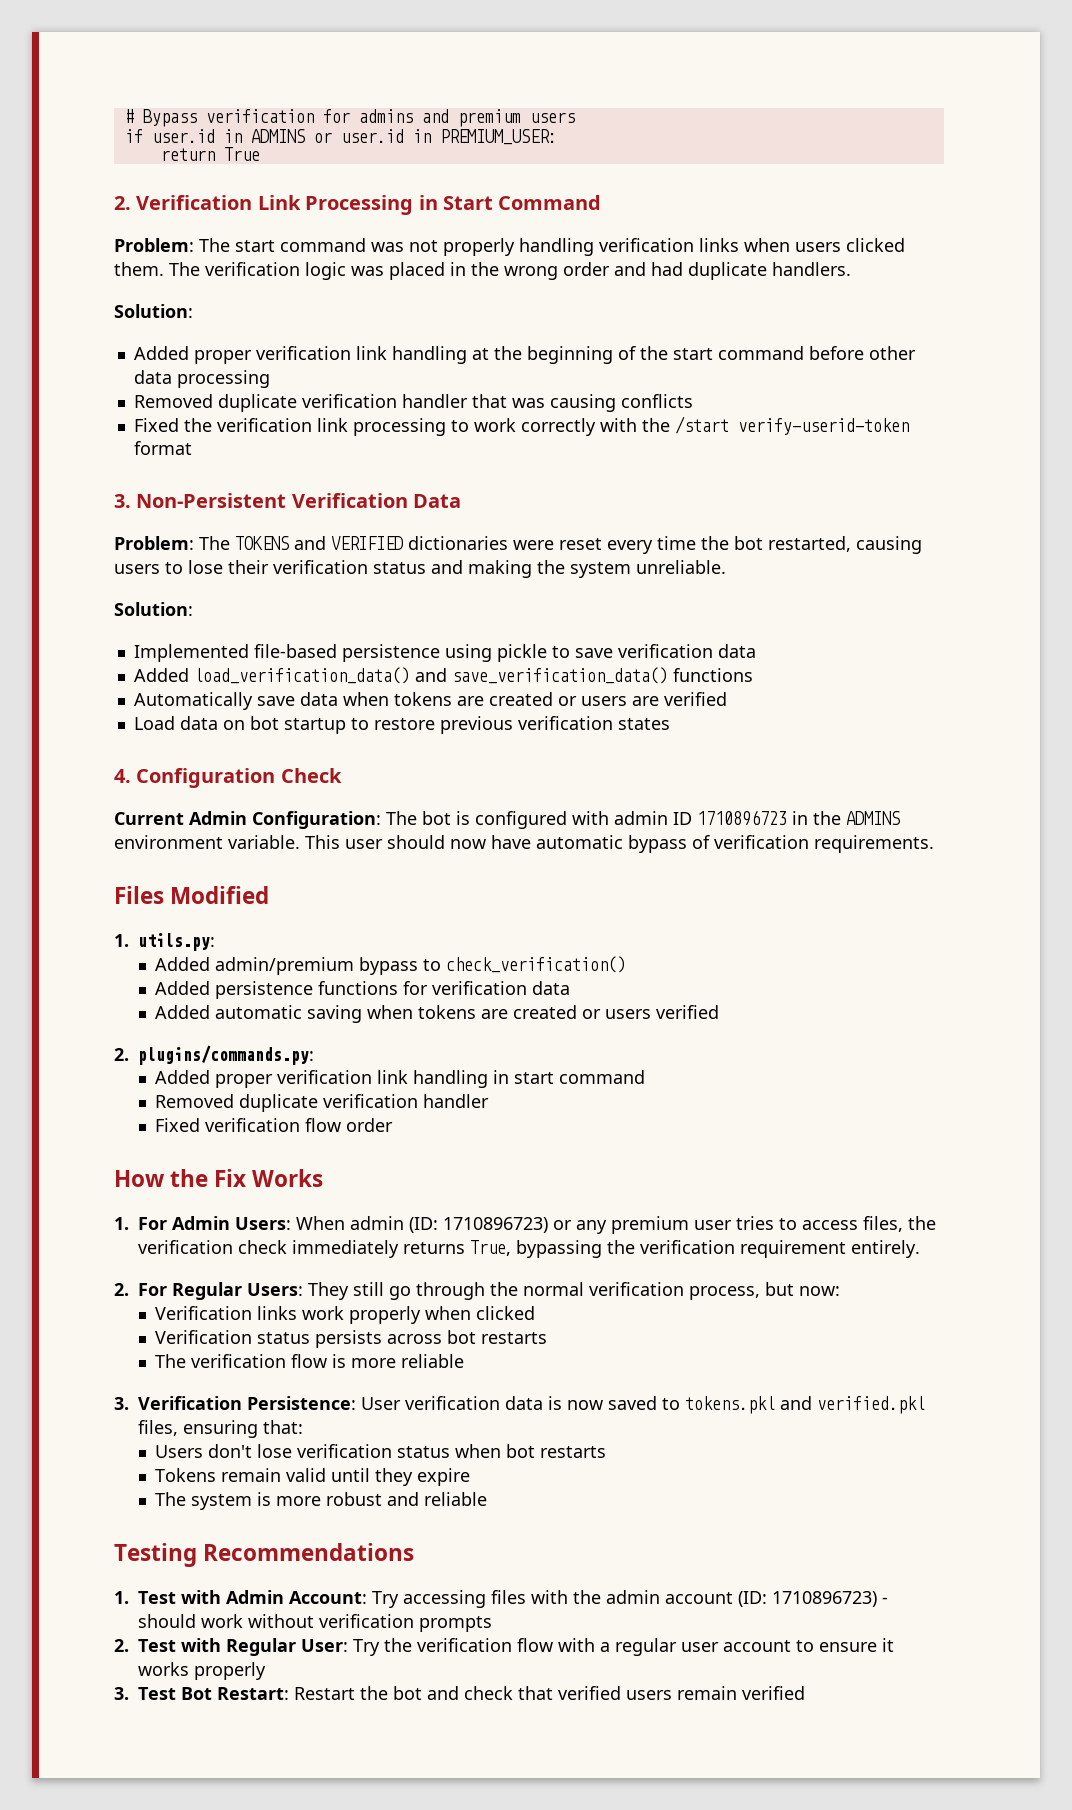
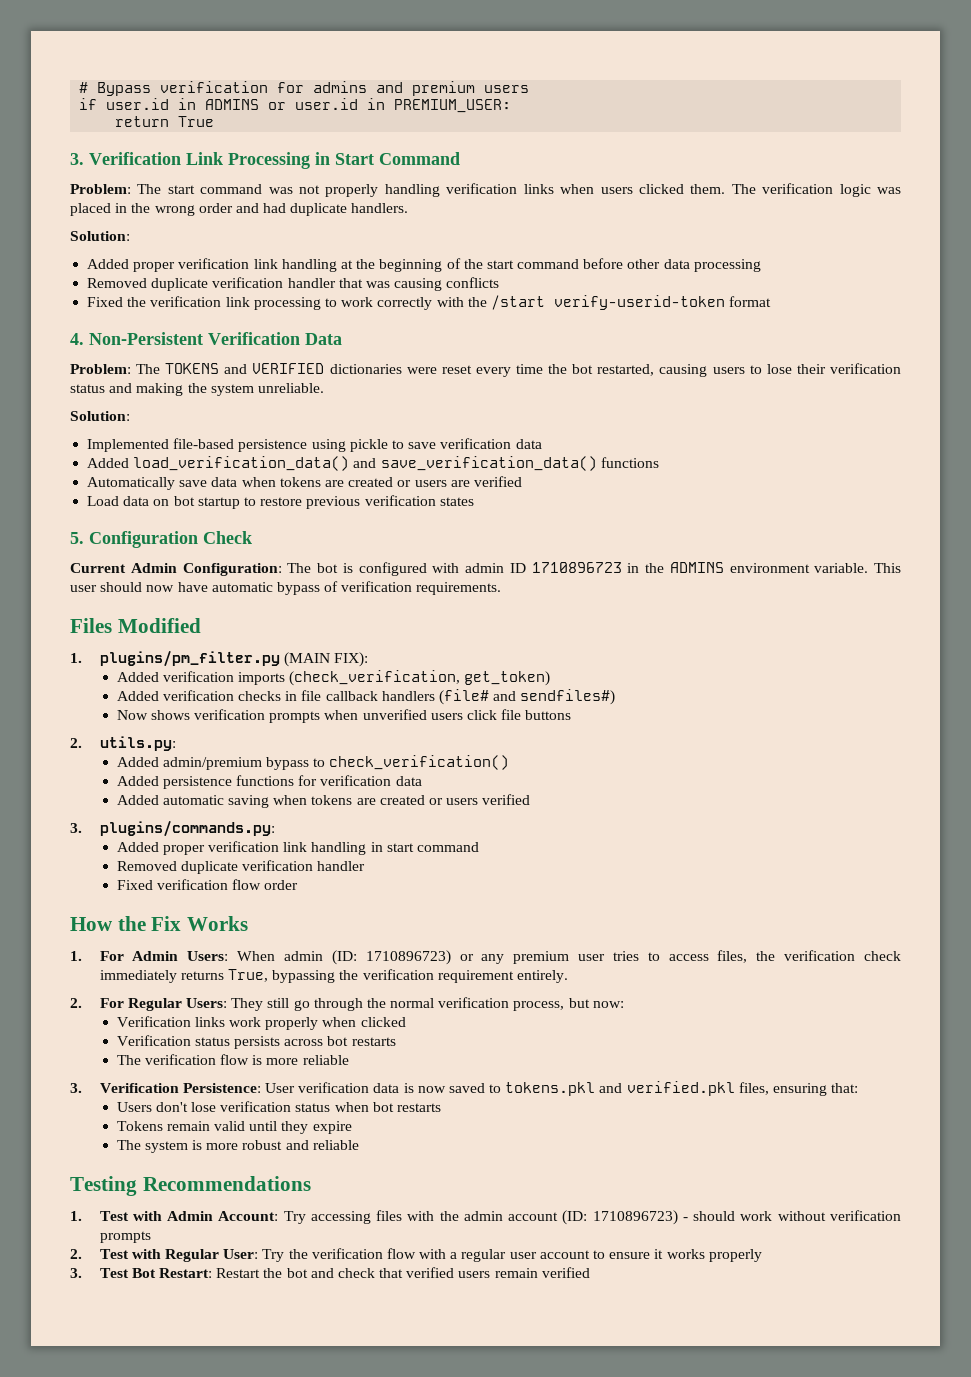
- 2. Verification Link Processing in Start Command
+ 3. Verification Link Processing in Start Command
- 3. Non-Persistent Verification Data
+ 4. Non-Persistent Verification Data
- 4. Configuration Check
+ 5. Configuration Check
- 1. utils.py:
+ 1. plugins/pm_filter.py (MAIN FIX):
+ Added verification imports (check_verification, get_token)
+ Added verification checks in file callback handlers (file# and sendfiles#)
+ Now shows verification prompts when unverified users click file buttons
+ 2. utils.py:
- 2. plugins/commands.py:
+ 3. plugins/commands.py:

